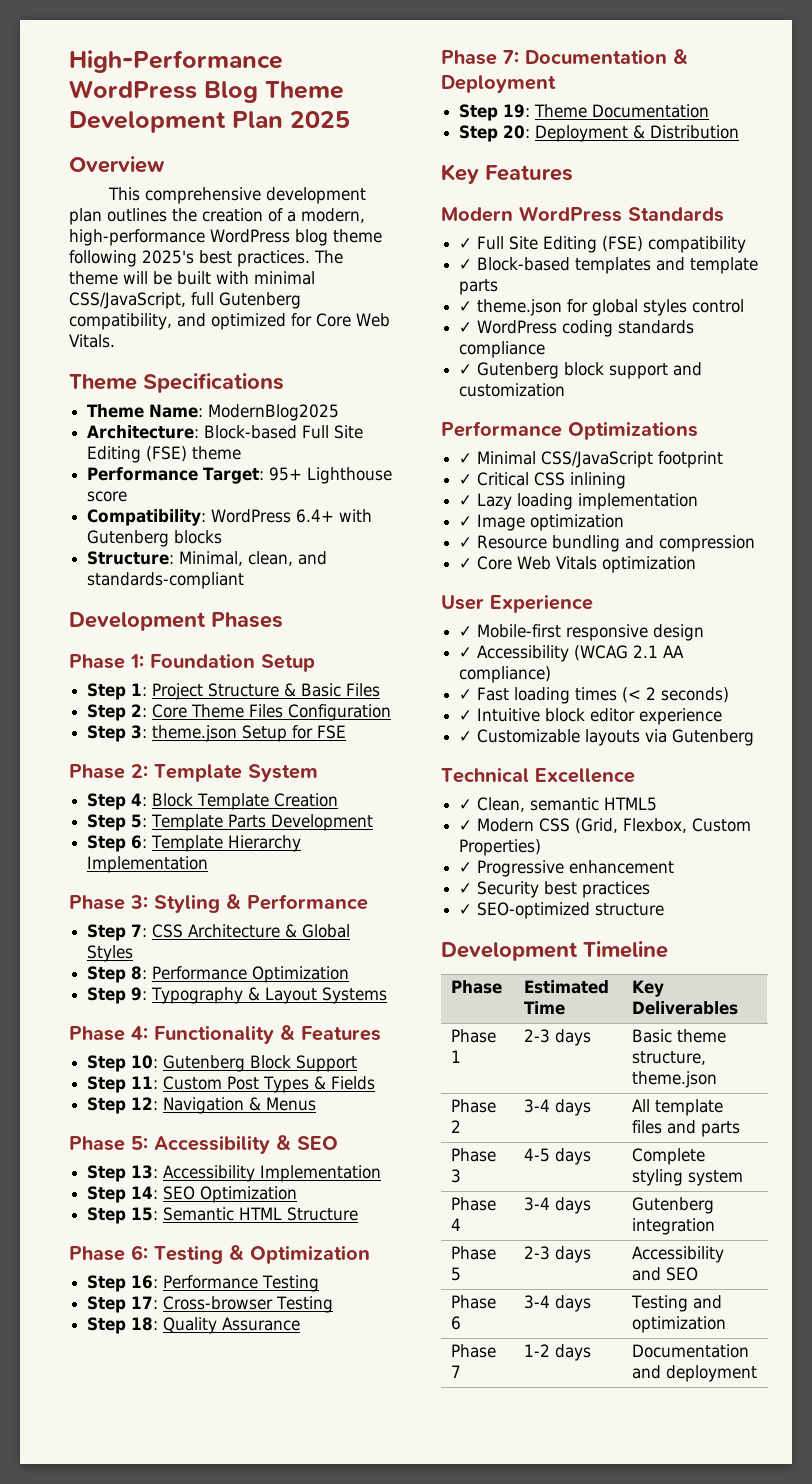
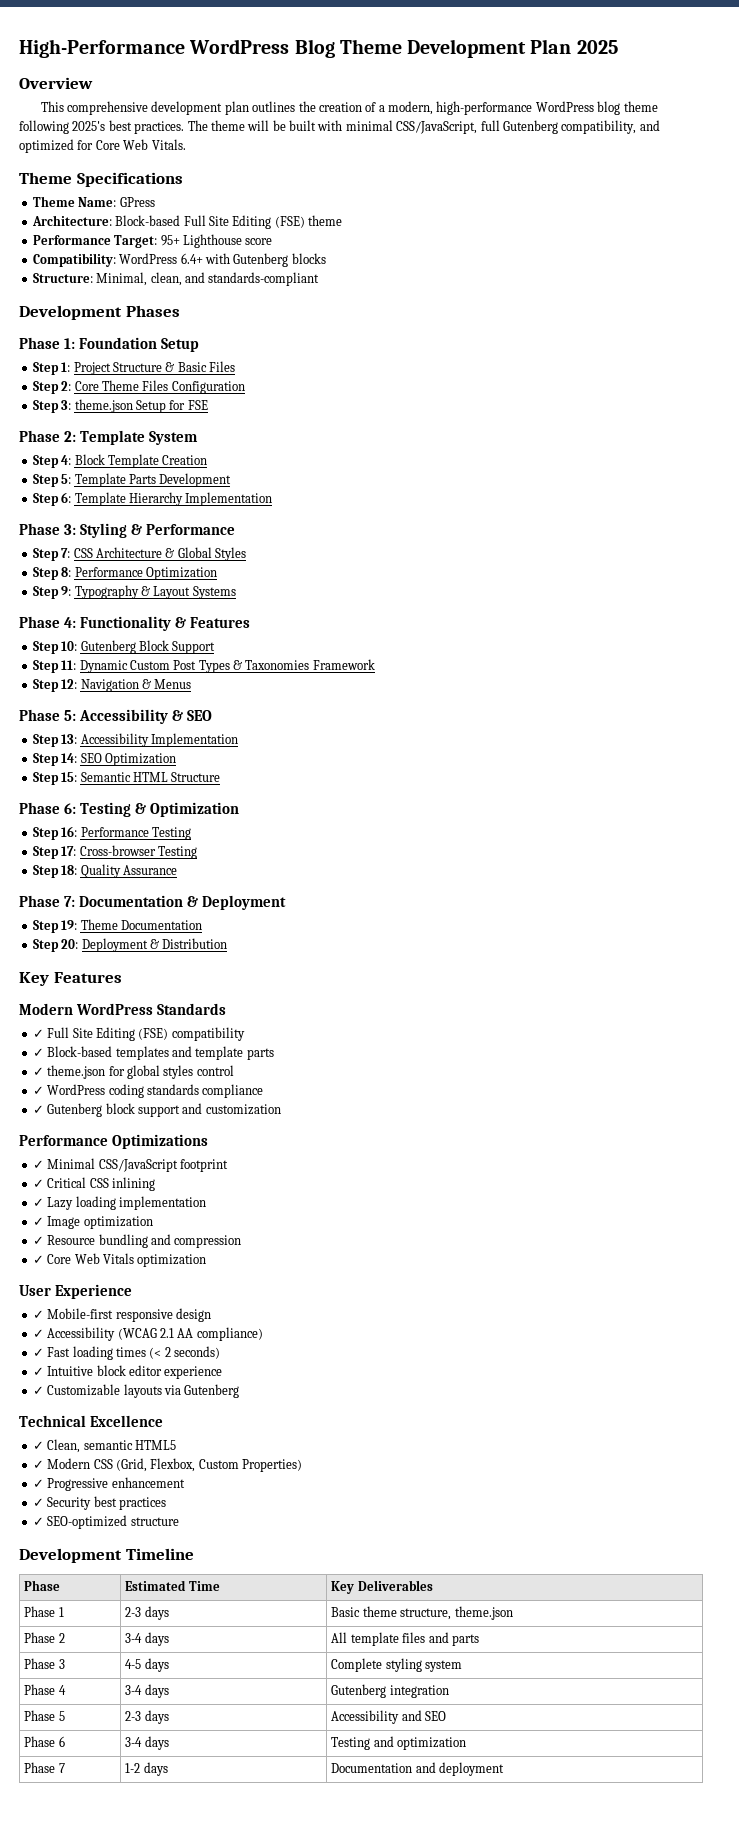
- Theme Name: ModernBlog2025
+ Theme Name: GPress
- Step 11: Custom Post Types & Fields
+ Step 11: Dynamic Custom Post Types & Taxonomies Framework

